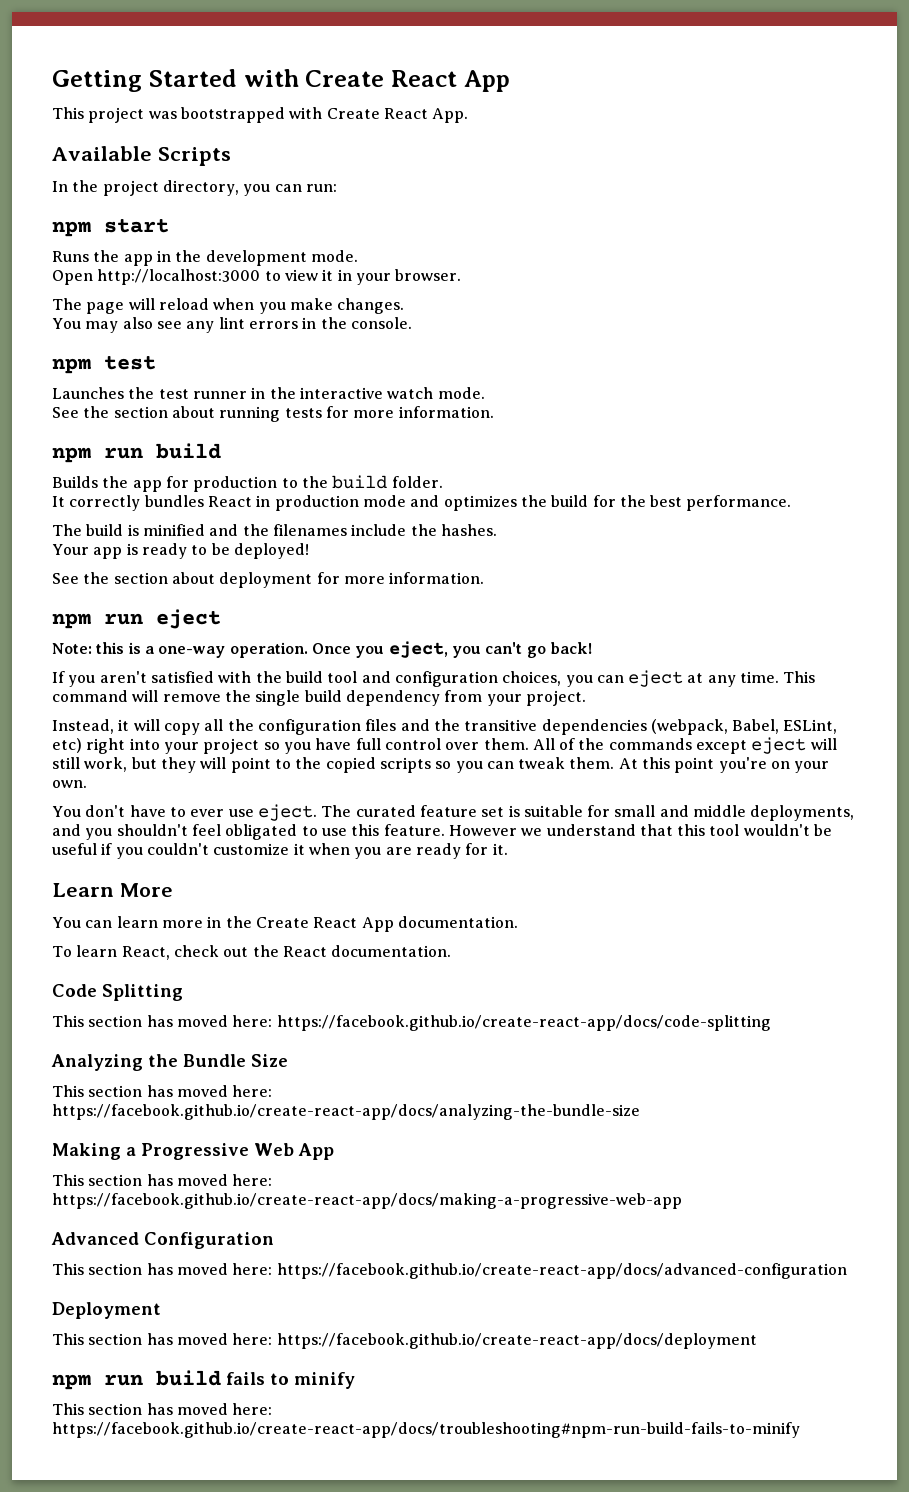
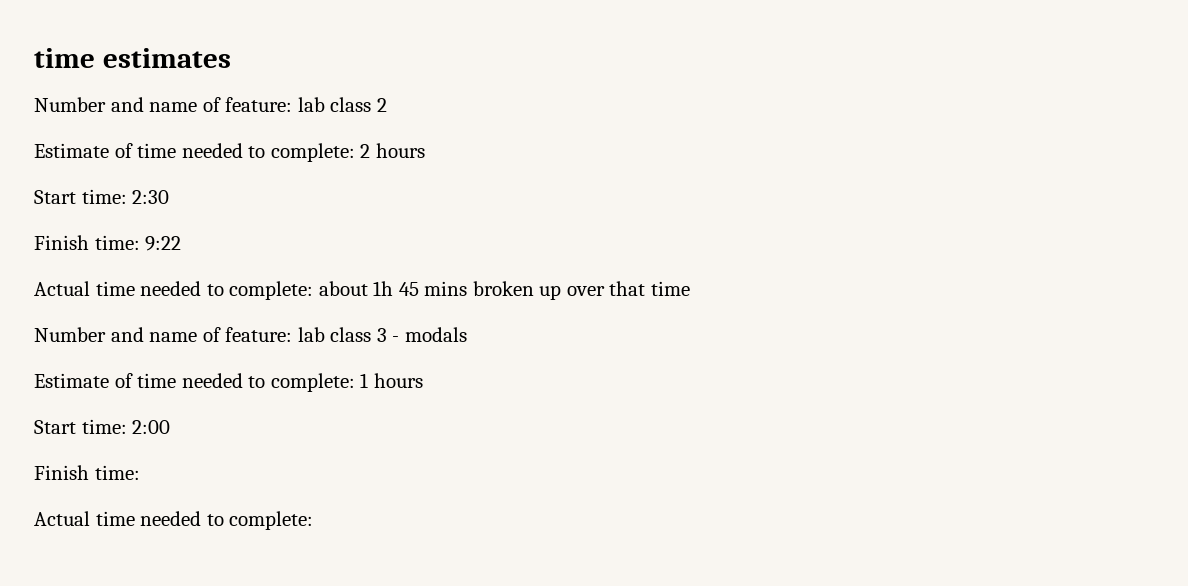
- Getting Started with Create React App
- This project was bootstrapped with Create React App.
- Available Scripts
- In the project directory, you can run:
- npm start
- Runs the app in the development mode.
- Open http://localhost:3000 to view it in your browser.
- The page will reload when you make changes.
- You may also see any lint errors in the console.
- npm test
- Launches the test runner in the interactive watch mode.
- See the section about running tests for more information.
- npm run build
- Builds the app for production to the build folder.
- It correctly bundles React in production mode and optimizes the build for the best performance.
- The build is minified and the filenames include the hashes.
- Your app is ready to be deployed!
- See the section about deployment for more information.
- npm run eject
- Note: this is a one-way operation. Once you eject, you can't go back!
- If you aren't satisfied with the build tool and configuration choices, you can eject at any time. This command will remove the single build dependency from your project.
- Instead, it will copy all the configuration files and the transitive dependencies (webpack, Babel, ESLint, etc) right into your project so you have full control over them. All of the commands except eject will still work, but they will point to the copied scripts so you can tweak them. At this point you're on your own.
- You don't have to ever use eject. The curated feature set is suitable for small and middle deployments, and you shouldn't feel obligated to use this feature. However we understand that this tool wouldn't be useful if you couldn't customize it when you are ready for it.
- Learn More
- You can learn more in the Create React App documentation.
- To learn React, check out the React documentation.
- Code Splitting
- This section has moved here: https://facebook.github.io/create-react-app/docs/code-splitting
- Analyzing the Bundle Size
- This section has moved here: https://facebook.github.io/create-react-app/docs/analyzing-the-bundle-size
- Making a Progressive Web App
- This section has moved here: https://facebook.github.io/create-react-app/docs/making-a-progressive-web-app
- Advanced Configuration
- This section has moved here: https://facebook.github.io/create-react-app/docs/advanced-configuration
- Deployment
- This section has moved here: https://facebook.github.io/create-react-app/docs/deployment
- npm run build fails to minify
- This section has moved here: https://facebook.github.io/create-react-app/docs/troubleshooting#npm-run-build-fails-to-minify
+ time estimates
+ Number and name of feature: lab class 2
+ Estimate of time needed to complete: 2 hours
+ Start time: 2:30
+ Finish time: 9:22
+ Actual time needed to complete: about 1h 45 mins broken up over that time
+ Number and name of feature: lab class 3 - modals
+ Estimate of time needed to complete: 1 hours
+ Start time: 2:00
+ Finish time:
+ Actual time needed to complete:

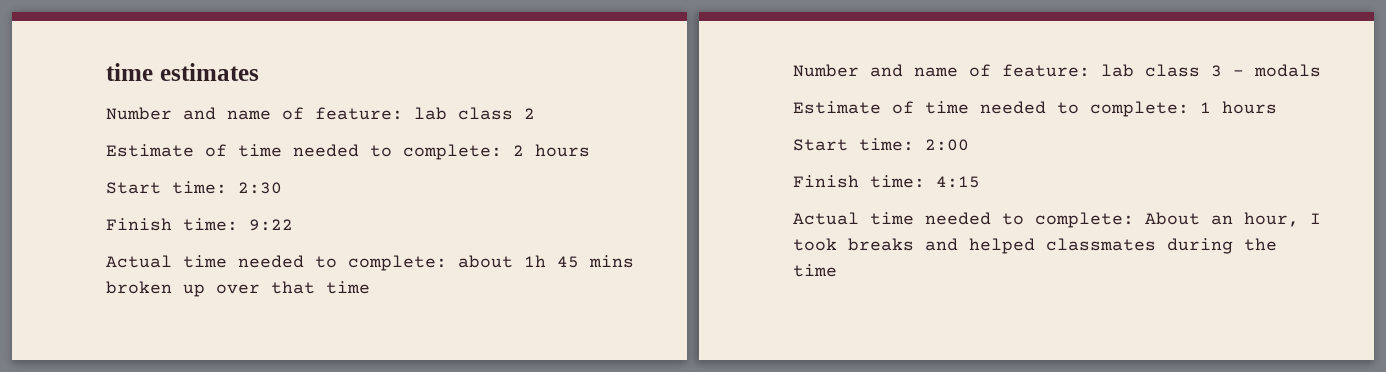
  Start time: 2:00
- Finish time:
- Actual time needed to complete:
+ Finish time: 4:15
+ Actual time needed to complete: About an hour, I took breaks and helped classmates during the time

